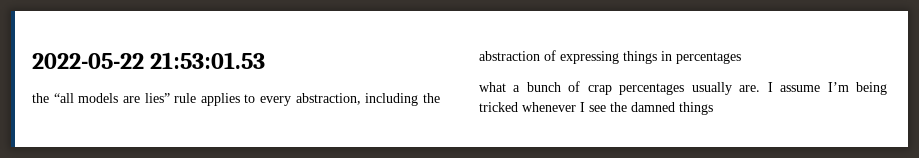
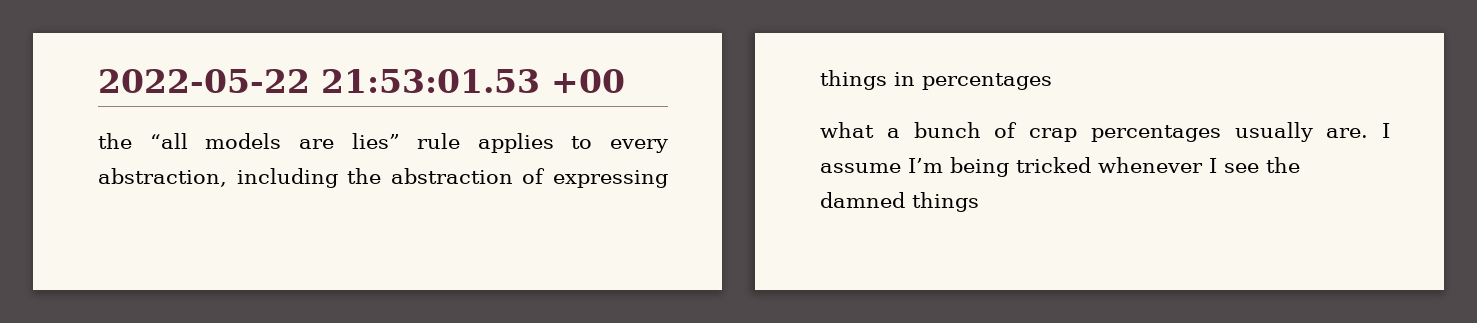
- 2022-05-22 21:53:01.53
+ 2022-05-22 21:53:01.53 +00

